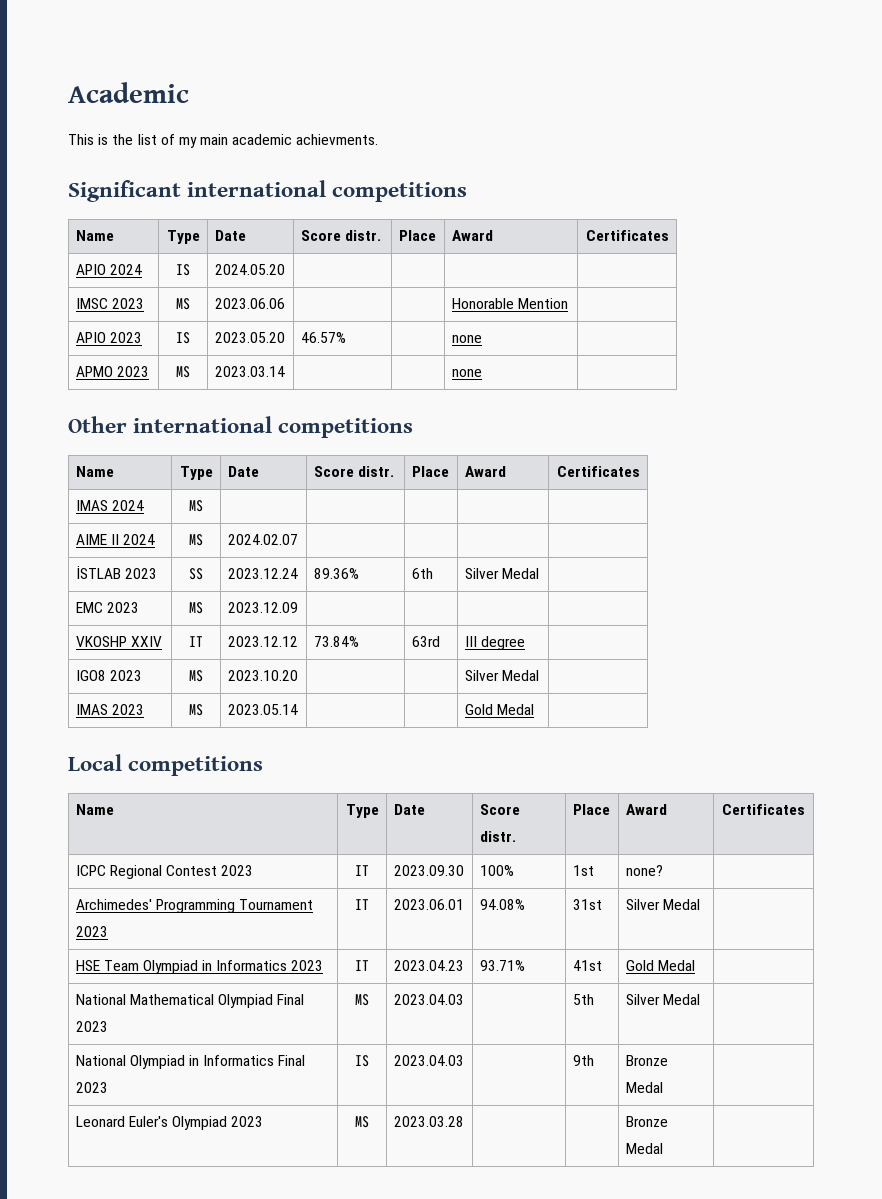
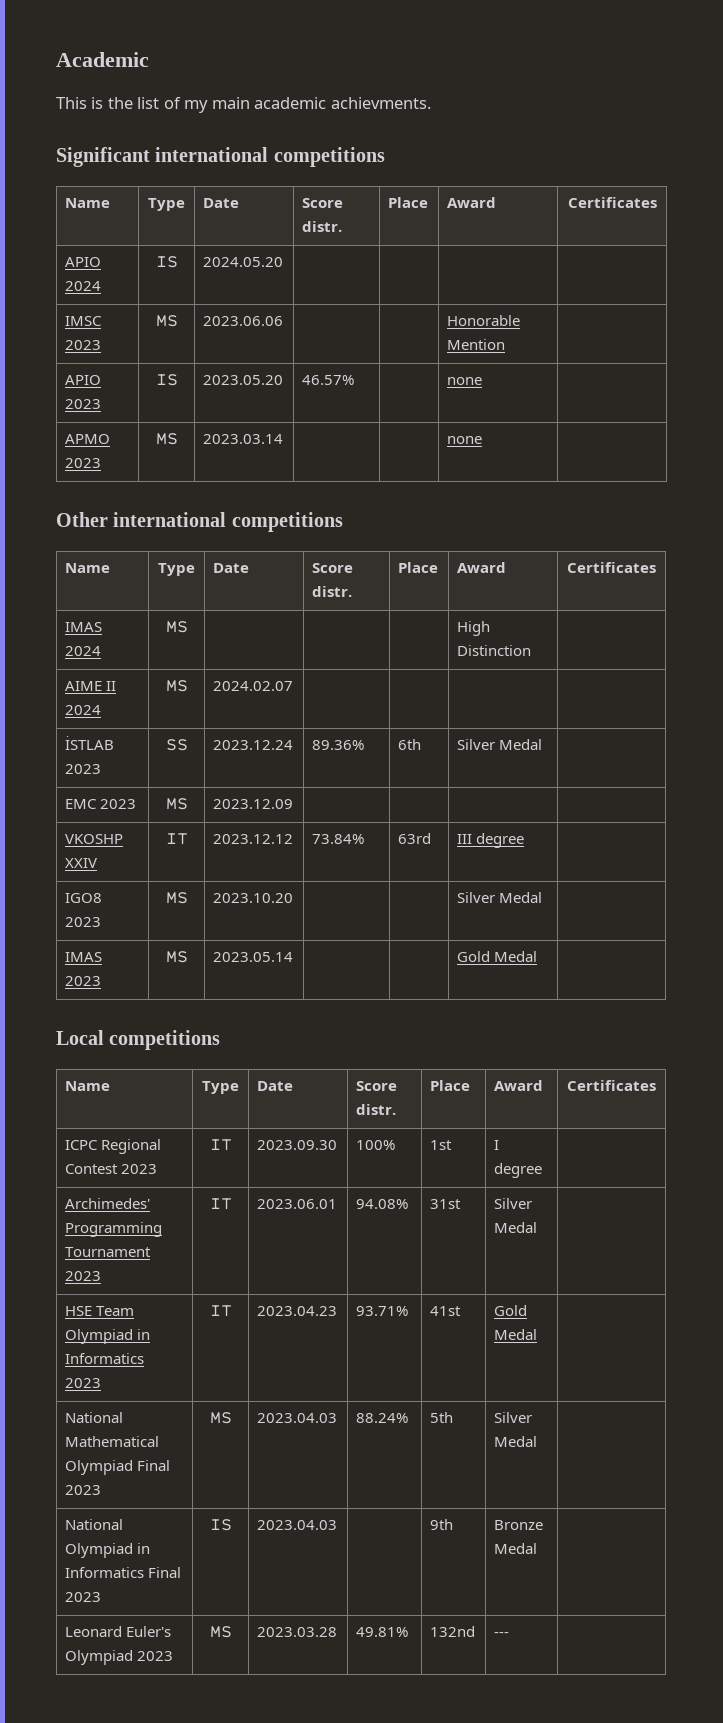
- IMAS 2024 | MS | | | | |
+ IMAS 2024 | MS | | | | High Distinction |
- ICPC Regional Contest 2023 | IT | 2023.09.30 | 100% | 1st | none? |
+ ICPC Regional Contest 2023 | IT | 2023.09.30 | 100% | 1st | I degree |
- National Mathematical Olympiad Final 2023 | MS | 2023.04.03 | | 5th | Silver Medal |
+ National Mathematical Olympiad Final 2023 | MS | 2023.04.03 | 88.24% | 5th | Silver Medal |
- Leonard Euler's Olympiad 2023 | MS | 2023.03.28 | | | Bronze Medal |
+ Leonard Euler's Olympiad 2023 | MS | 2023.03.28 | 49.81% | 132nd | --- |

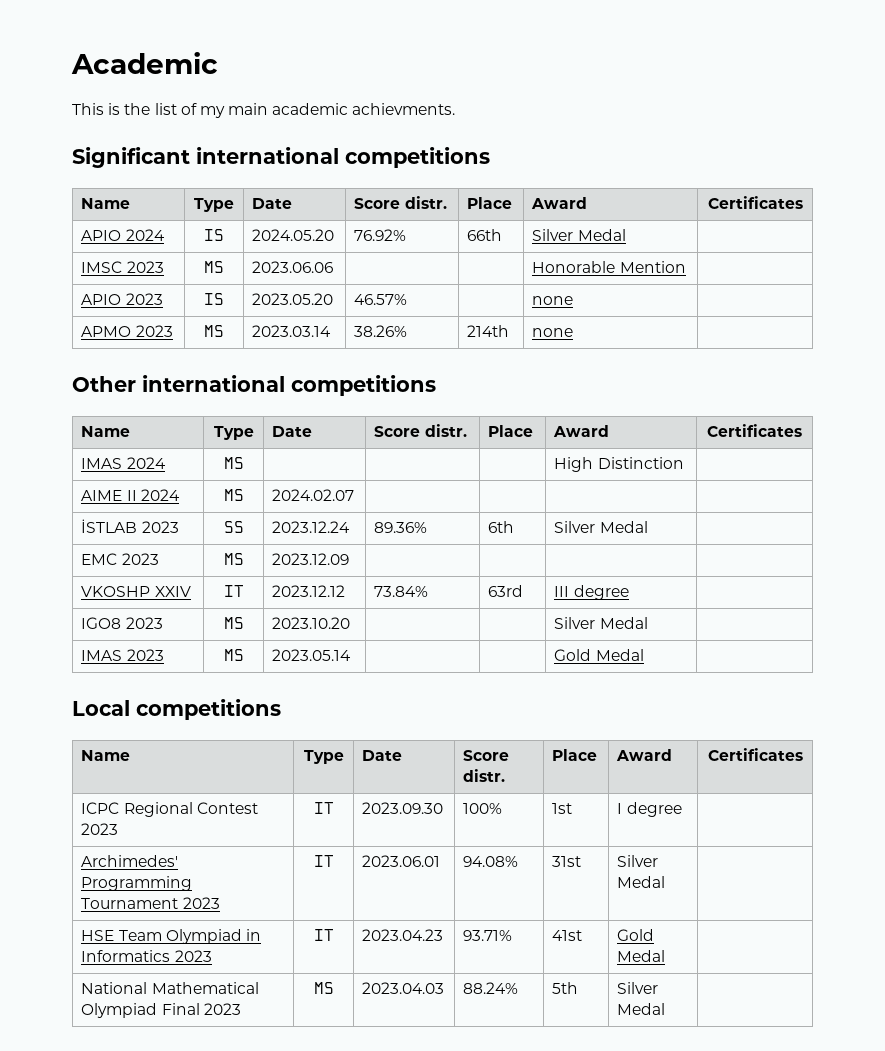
- APIO 2024 | IS | 2024.05.20 | | | |
+ APIO 2024 | IS | 2024.05.20 | 76.92% | 66th | Silver Medal |
- APMO 2023 | MS | 2023.03.14 | | | none |
+ APMO 2023 | MS | 2023.03.14 | 38.26% | 214th | none |
- National Olympiad in Informatics Final 2023 | IS | 2023.04.03 | | 9th | Bronze Medal |
- Leonard Euler's Olympiad 2023 | MS | 2023.03.28 | 49.81% | 132nd | --- |

